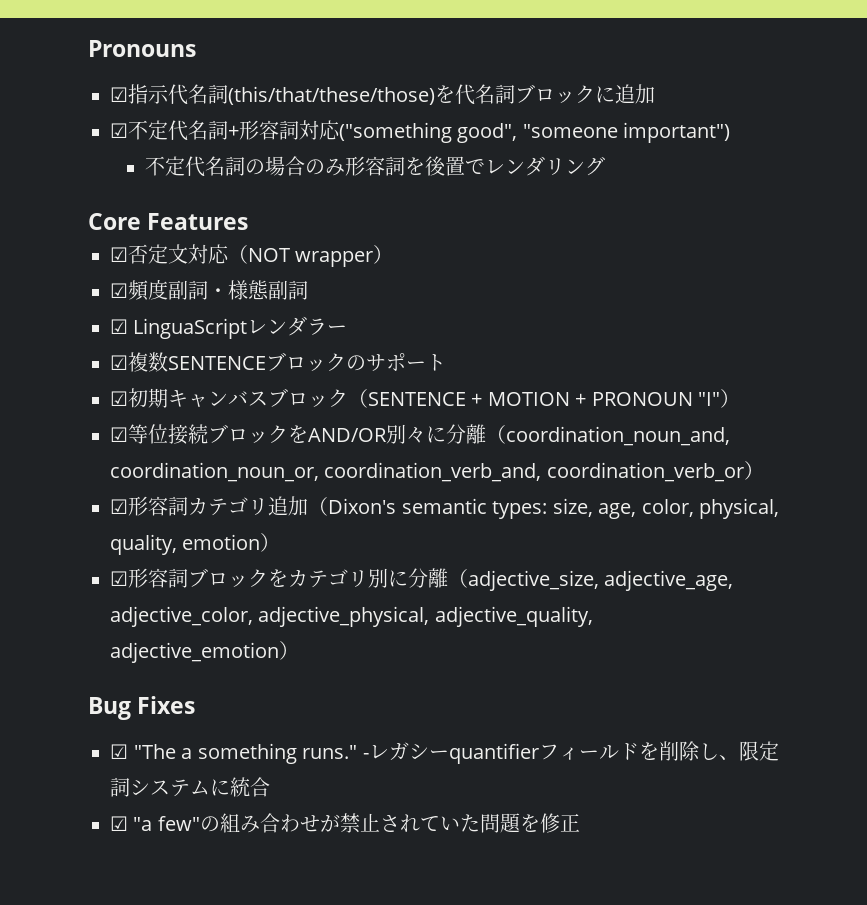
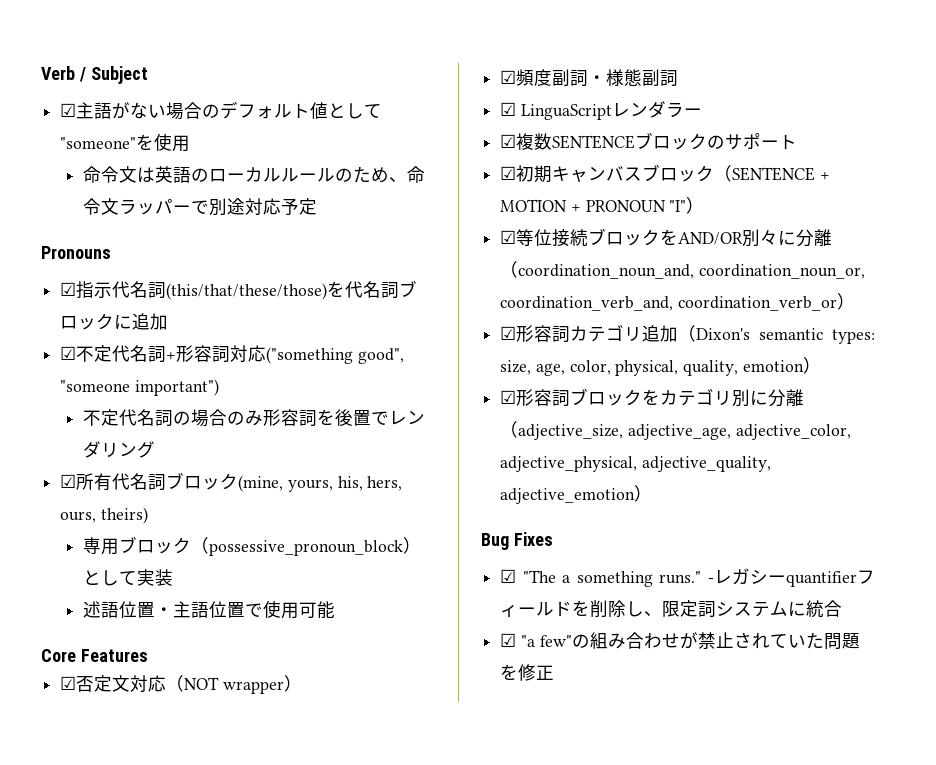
+ Verb / Subject
+ ☑主語がない場合のデフォルト値として"someone"を使用
+ 命令文は英語のローカルルールのため、命令文ラッパーで別途対応予定
+ ☑所有代名詞ブロック(mine, yours, his, hers, ours, theirs)
+ 専用ブロック（possessive_pronoun_block）として実装
+ 述語位置・主語位置で使用可能

